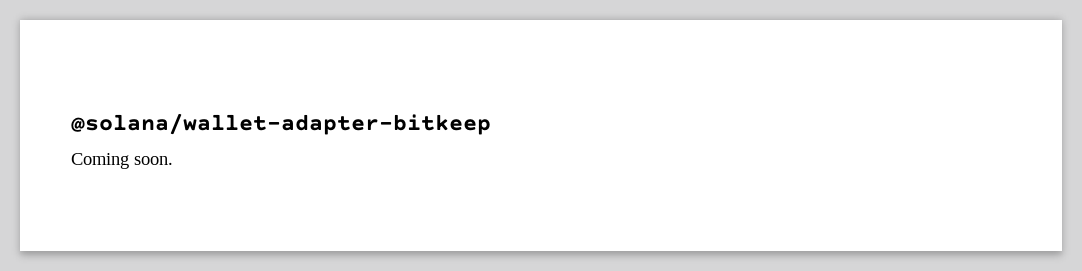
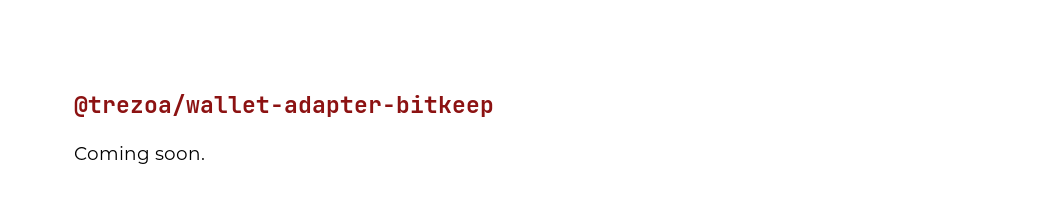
- @solana/wallet-adapter-bitkeep
+ @trezoa/wallet-adapter-bitkeep

